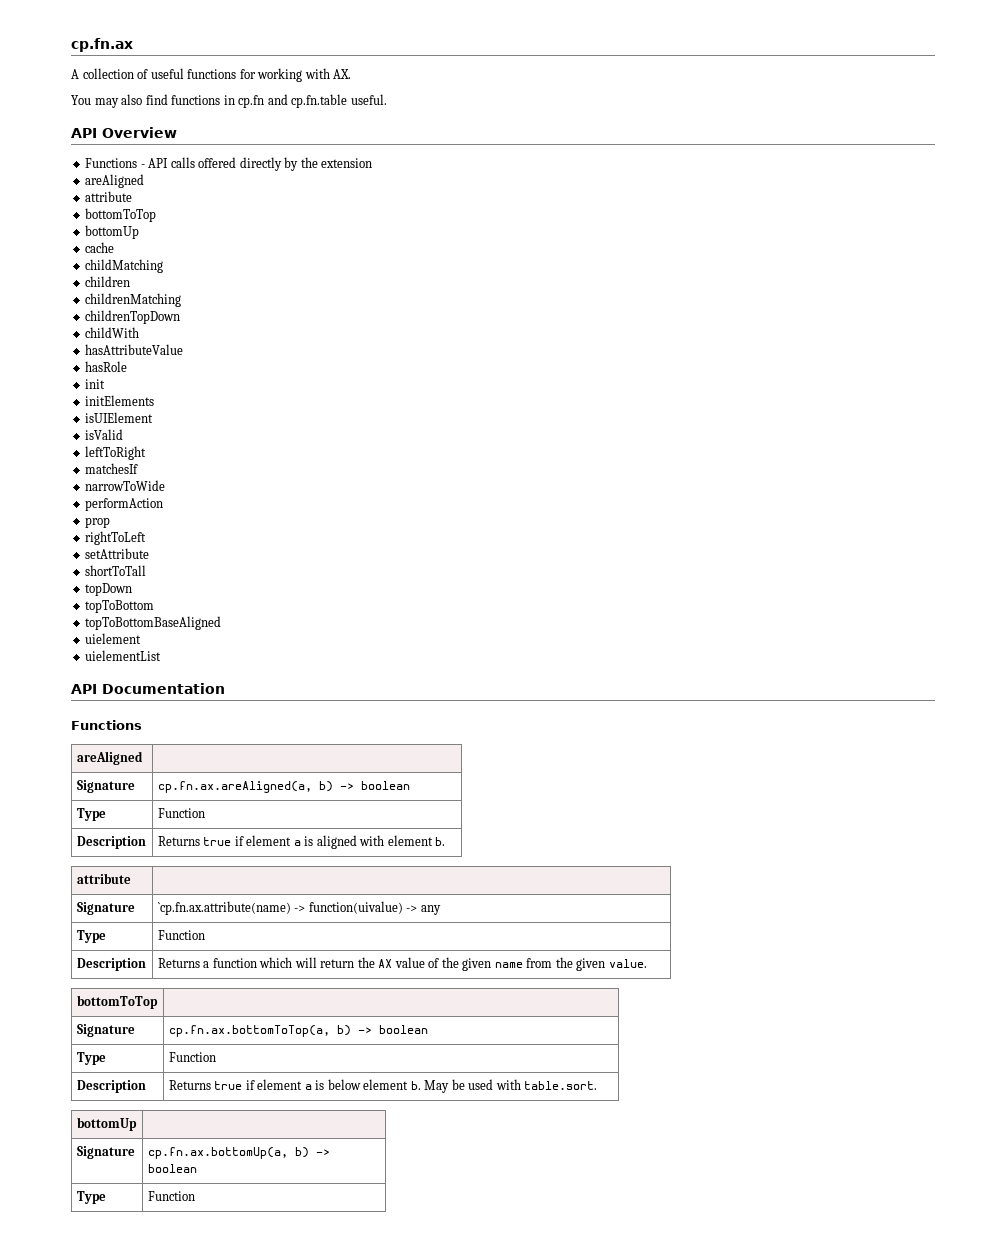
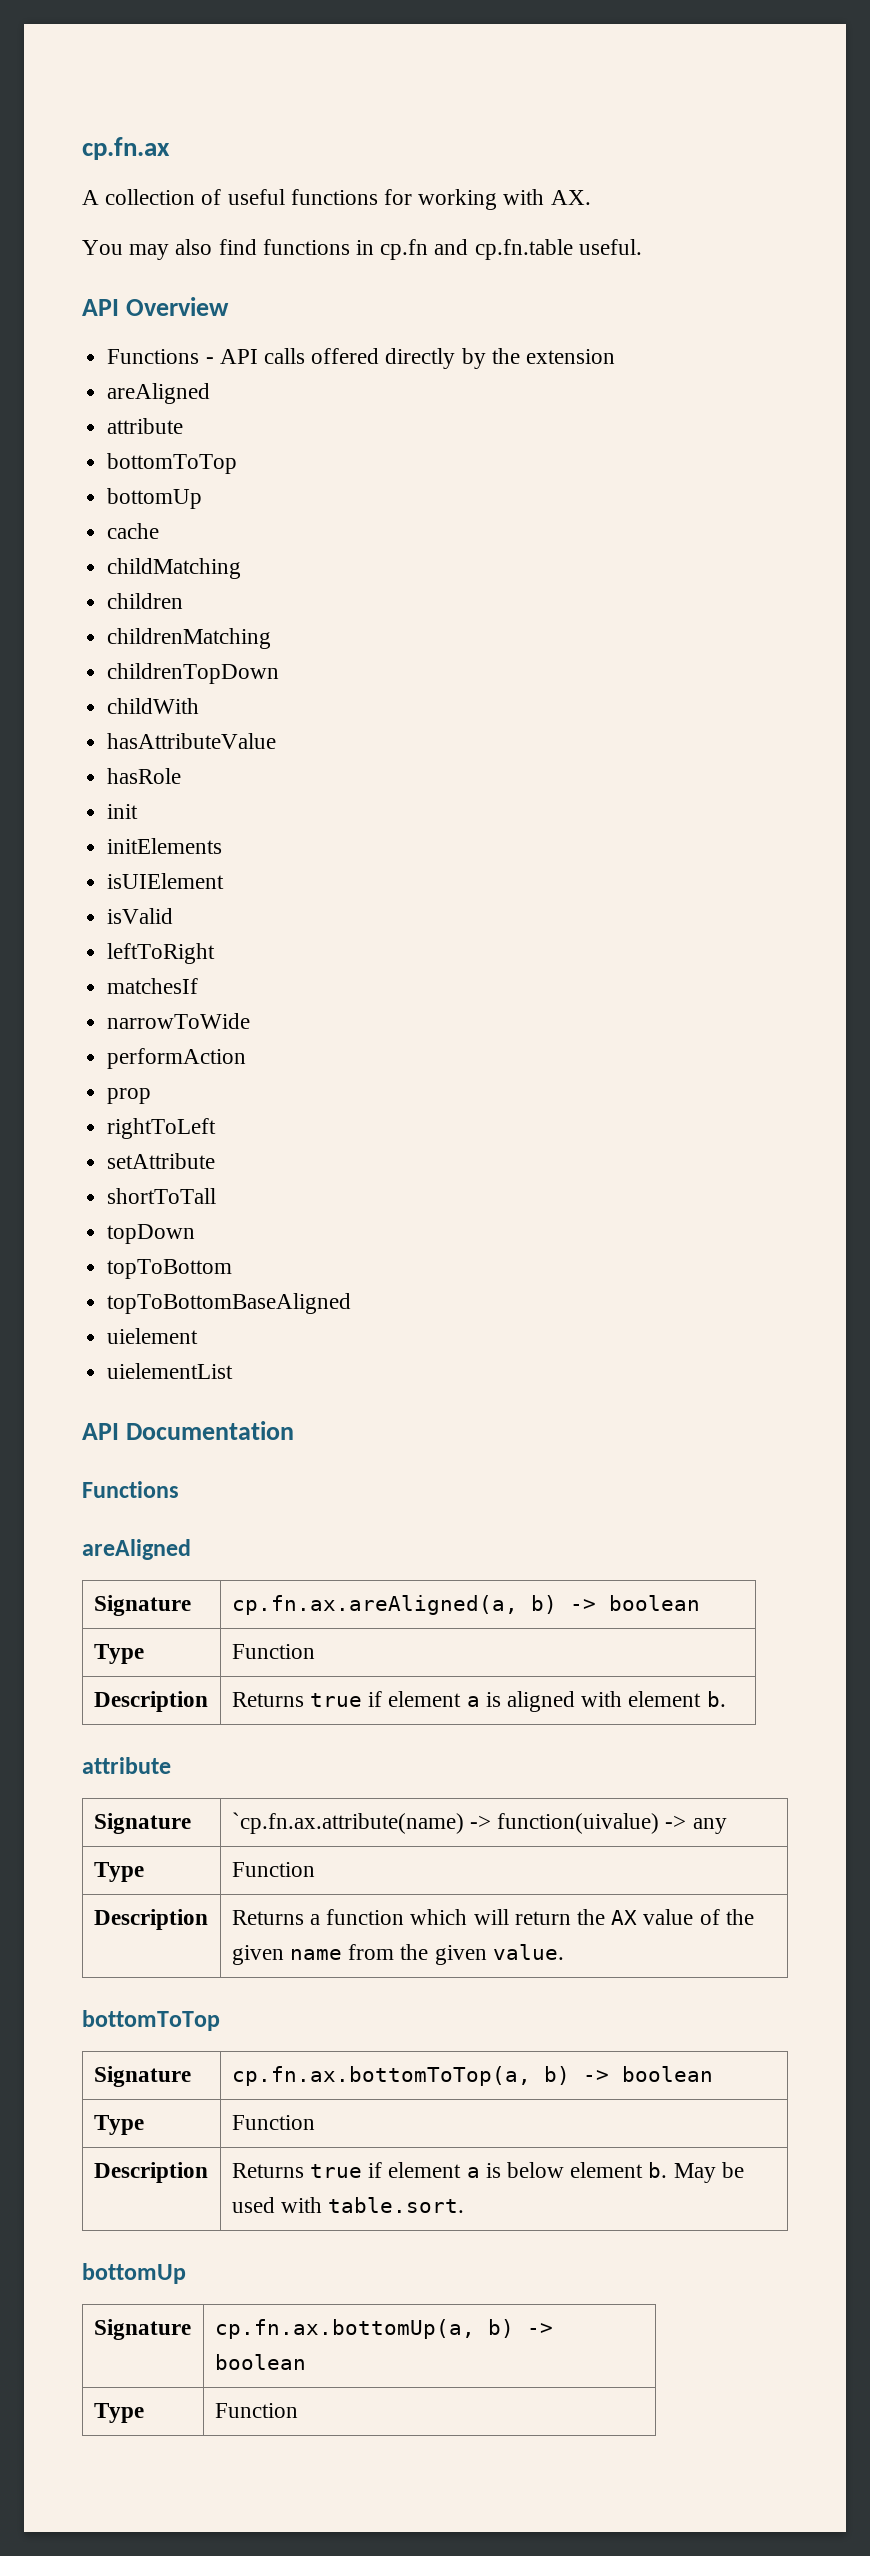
  API Documentation
  Functions
- areAligned |
+ areAligned
  Description | Returns true if element a is aligned with element b.
- attribute |
+ attribute
  Description | Returns a function which will return the AX value of the given name from the given value.
- bottomToTop |
+ bottomToTop
  Description | Returns true if element a is below element b. May be used with table.sort.
- bottomUp |
+ bottomUp

